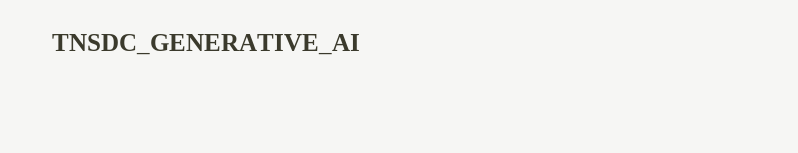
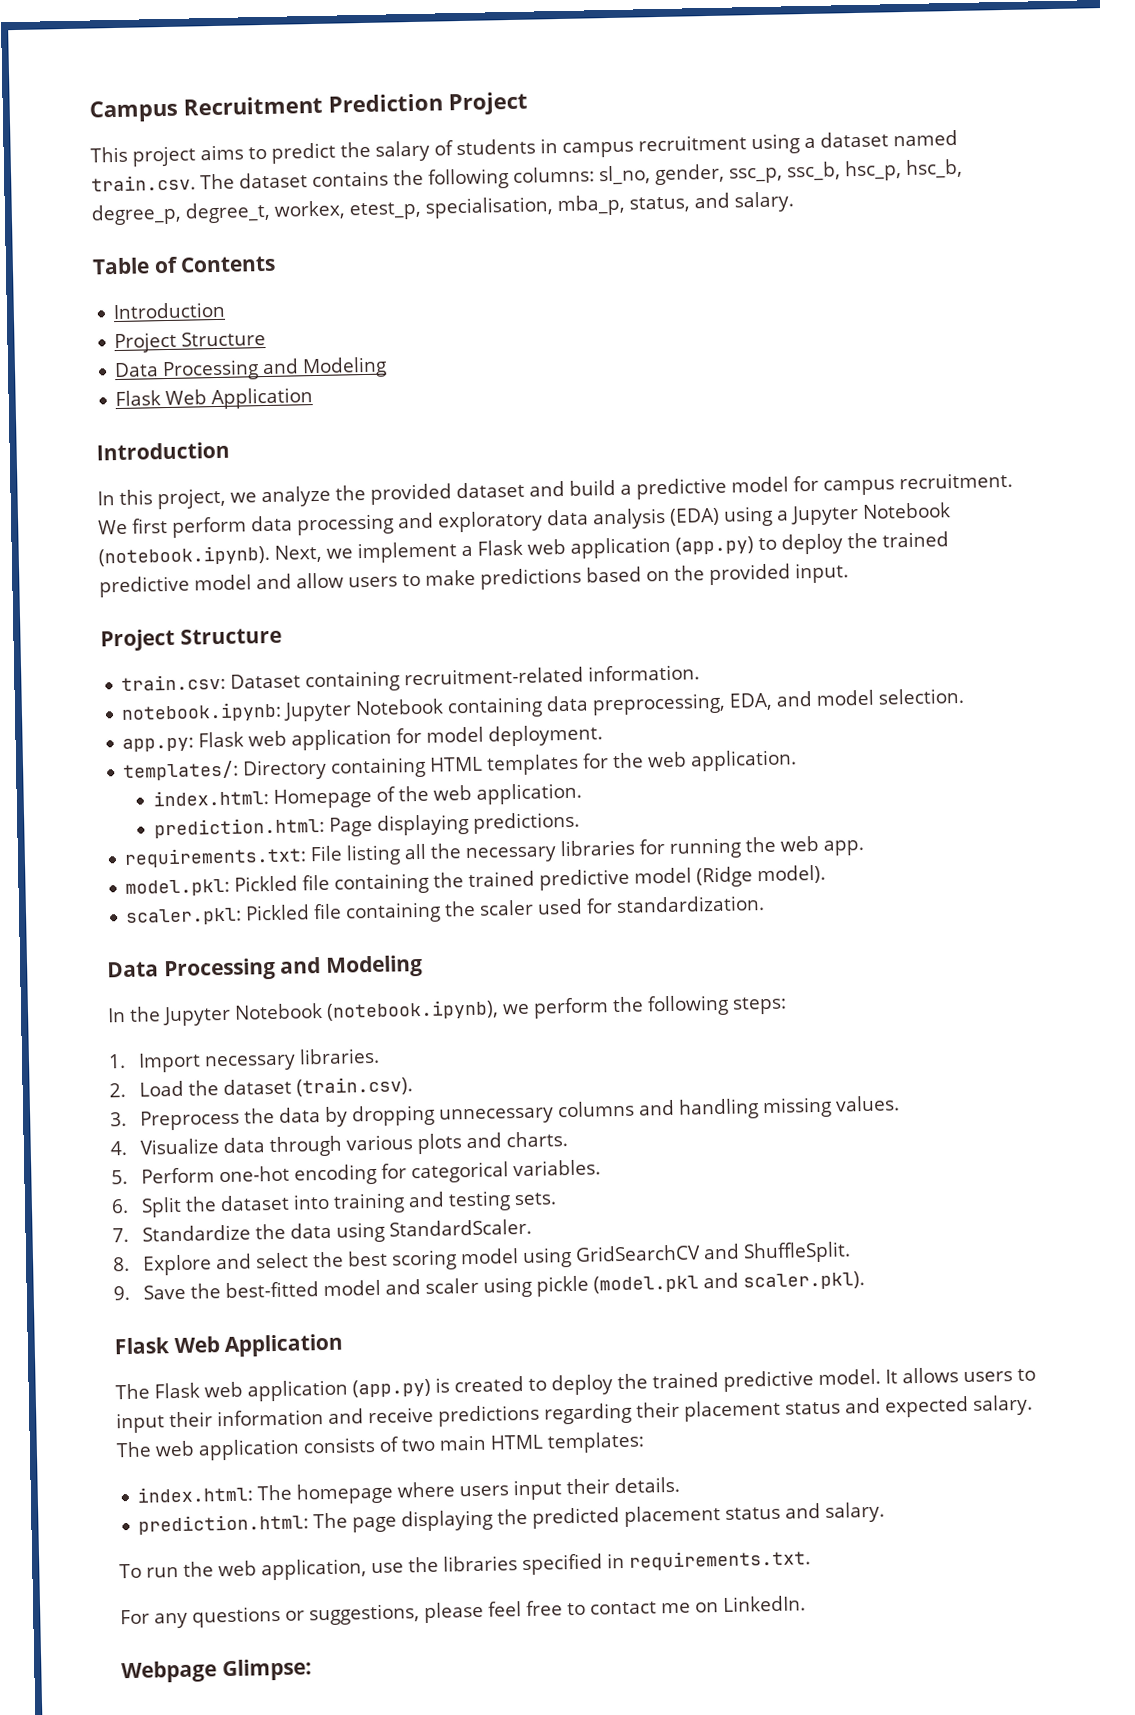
- TNSDC_GENERATIVE_AI
+ Campus Recruitment Prediction Project
+ This project aims to predict the salary of students in campus recruitment using a dataset named train.csv. The dataset contains the following columns: sl_no, gender, ssc_p, ssc_b, hsc_p, hsc_b, degree_p, degree_t, workex, etest_p, specialisation, mba_p, status, and salary.
+ Table of Contents
+ Introduction
+ Project Structure
+ Data Processing and Modeling
+ Flask Web Application
+ Introduction
+ In this project, we analyze the provided dataset and build a predictive model for campus recruitment. We first perform data processing and exploratory data analysis (EDA) using a Jupyter Notebook (notebook.ipynb). Next, we implement a Flask web application (app.py) to deploy the trained predictive model and allow users to make predictions based on the provided input.
+ Project Structure
+ train.csv: Dataset containing recruitment-related information.
+ notebook.ipynb: Jupyter Notebook containing data preprocessing, EDA, and model selection.
+ app.py: Flask web application for model deployment.
+ templates/: Directory containing HTML templates for the web application.
+ index.html: Homepage of the web application.
+ prediction.html: Page displaying predictions.
+ requirements.txt: File listing all the necessary libraries for running the web app.
+ model.pkl: Pickled file containing the trained predictive model (Ridge model).
+ scaler.pkl: Pickled file containing the scaler used for standardization.
+ Data Processing and Modeling
+ In the Jupyter Notebook (notebook.ipynb), we perform the following steps:
+ 1. Import necessary libraries.
+ 2. Load the dataset (train.csv).
+ 3. Preprocess the data by dropping unnecessary columns and handling missing values.
+ 4. Visualize data through various plots and charts.
+ 5. Perform one-hot encoding for categorical variables.
+ 6. Split the dataset into training and testing sets.
+ 7. Standardize the data using StandardScaler.
+ 8. Explore and select the best scoring model using GridSearchCV and ShuffleSplit.
+ 9. Save the best-fitted model and scaler using pickle (model.pkl and scaler.pkl).
+ Flask Web Application
+ The Flask web application (app.py) is created to deploy the trained predictive model. It allows users to input their information and receive predictions regarding their placement status and expected salary. The web application consists of two main HTML templates:
+ index.html: The homepage where users input their details.
+ prediction.html: The page displaying the predicted placement status and salary.
+ To run the web application, use the libraries specified in requirements.txt.
+ For any questions or suggestions, please feel free to contact me on LinkedIn.
+ Webpage Glimpse:

